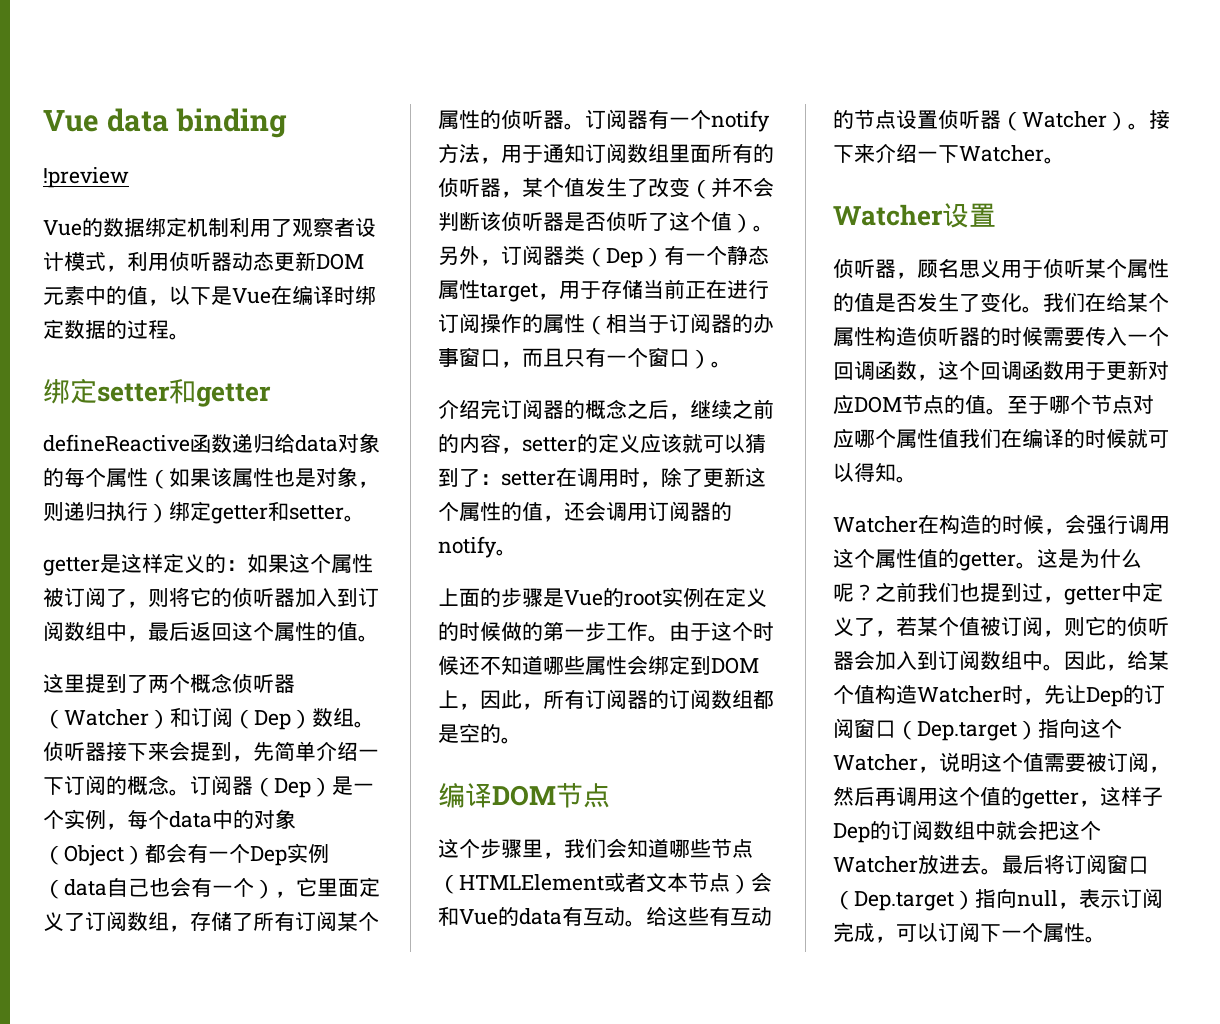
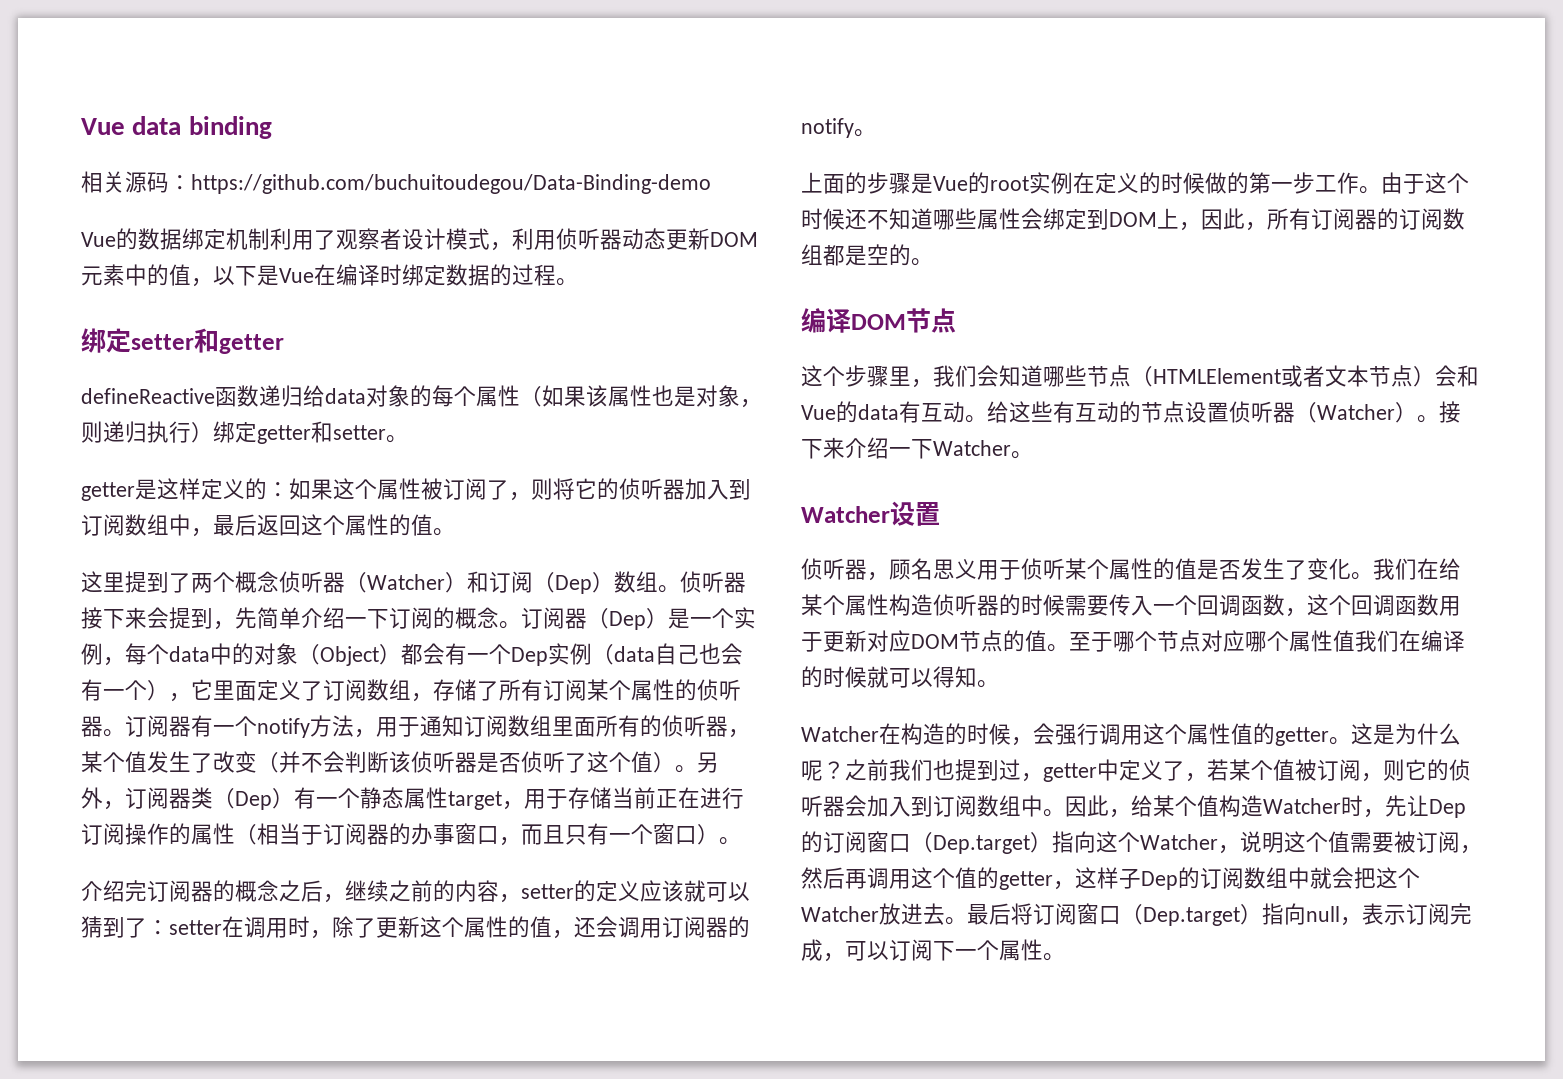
- !preview
+ 相关源码：https://github.com/buchuitoudegou/Data-Binding-demo

